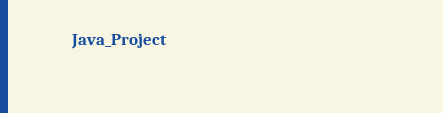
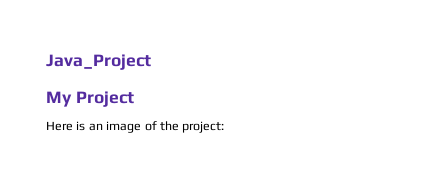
+ My Project
+ Here is an image of the project:

